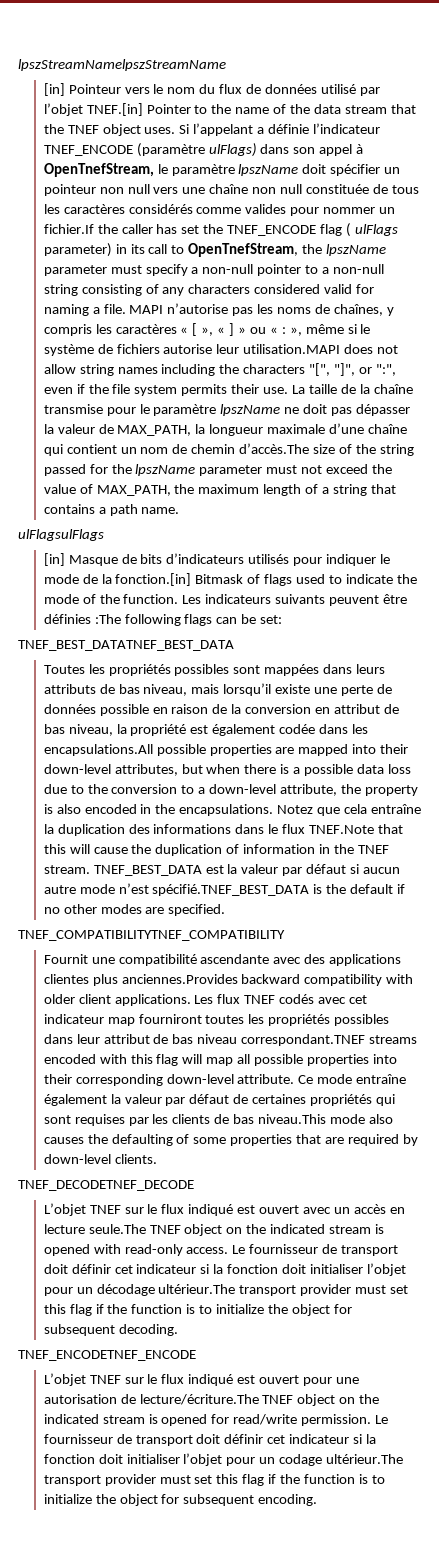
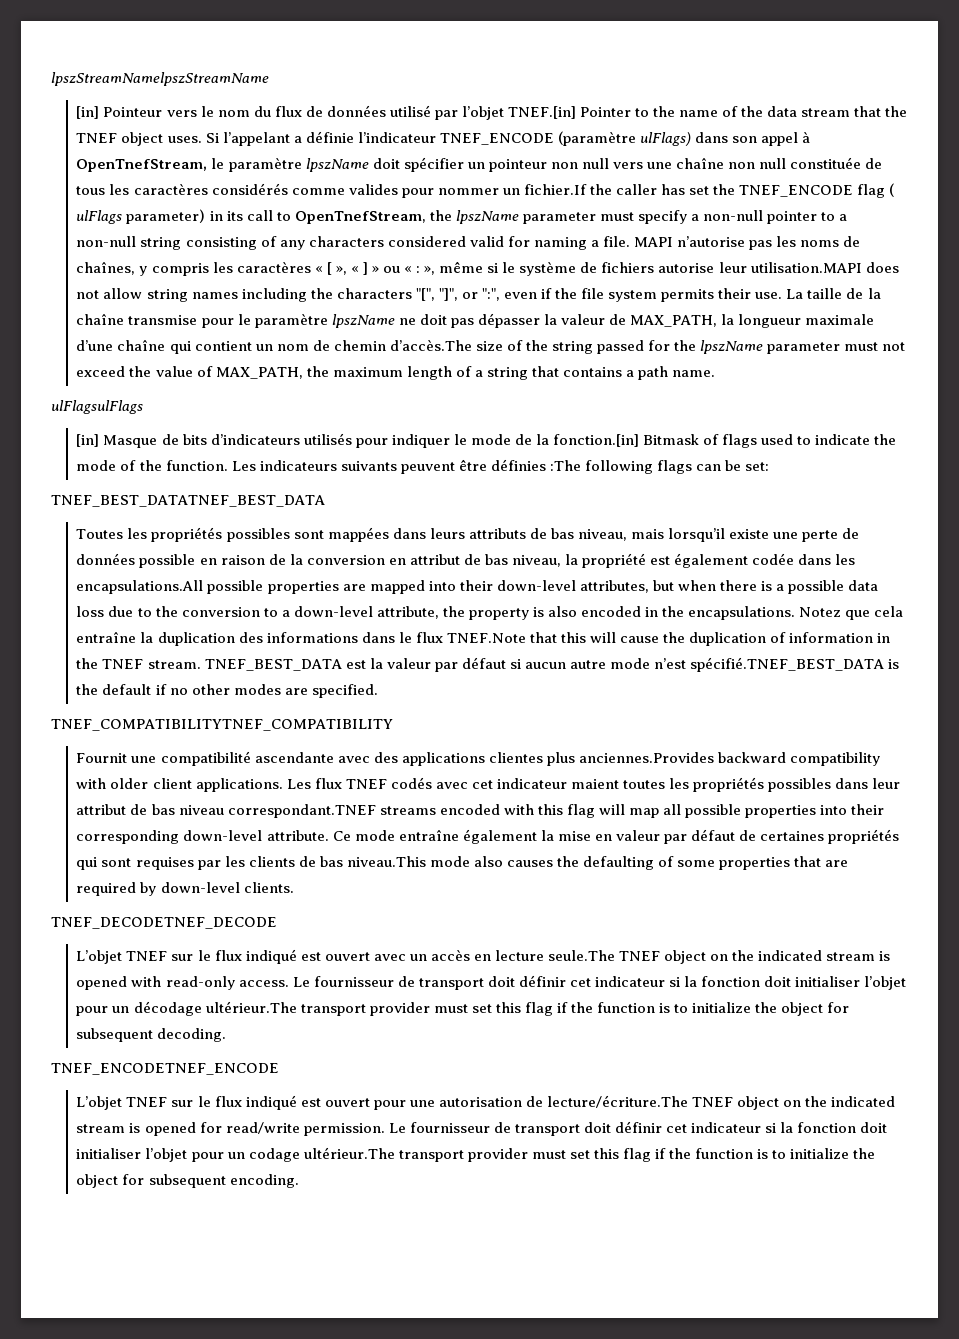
- Les flux TNEF codés avec cet indicateur map fourniront toutes les propriétés possibles dans leur attribut de bas niveau correspondant.TNEF streams encoded with this flag will map all possible properties into their corresponding down-level attribute.
+ Les flux TNEF codés avec cet indicateur maient toutes les propriétés possibles dans leur attribut de bas niveau correspondant.TNEF streams encoded with this flag will map all possible properties into their corresponding down-level attribute.
- Ce mode entraîne également la valeur par défaut de certaines propriétés qui sont requises par les clients de bas niveau.This mode also causes the defaulting of some properties that are required by down-level clients.
+ Ce mode entraîne également la mise en valeur par défaut de certaines propriétés qui sont requises par les clients de bas niveau.This mode also causes the defaulting of some properties that are required by down-level clients.

